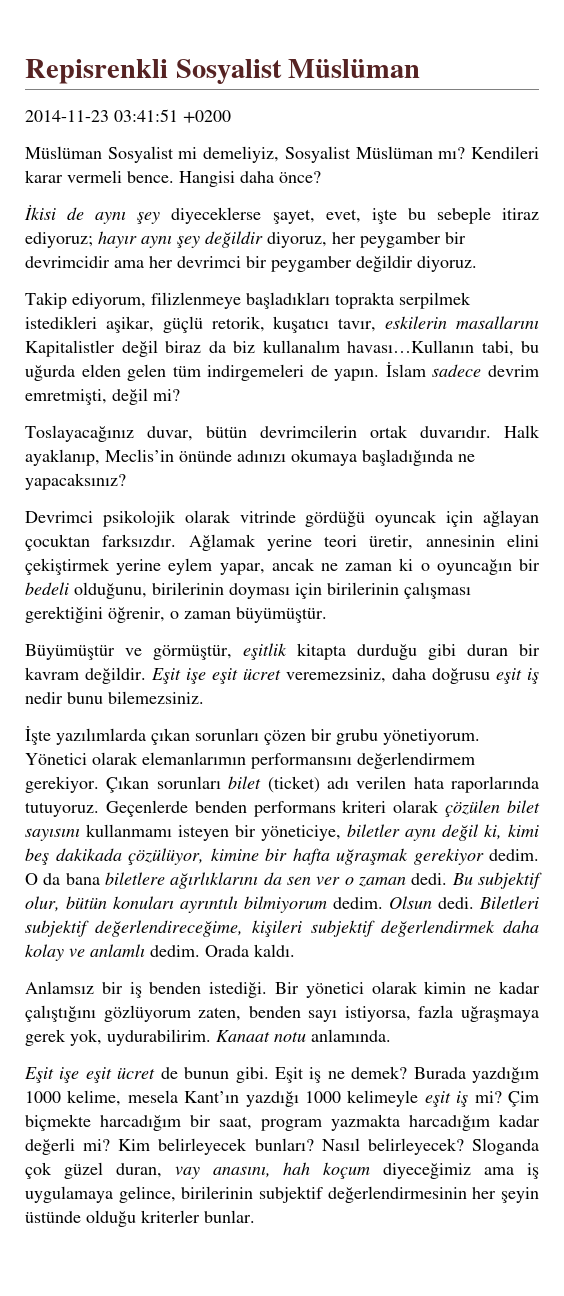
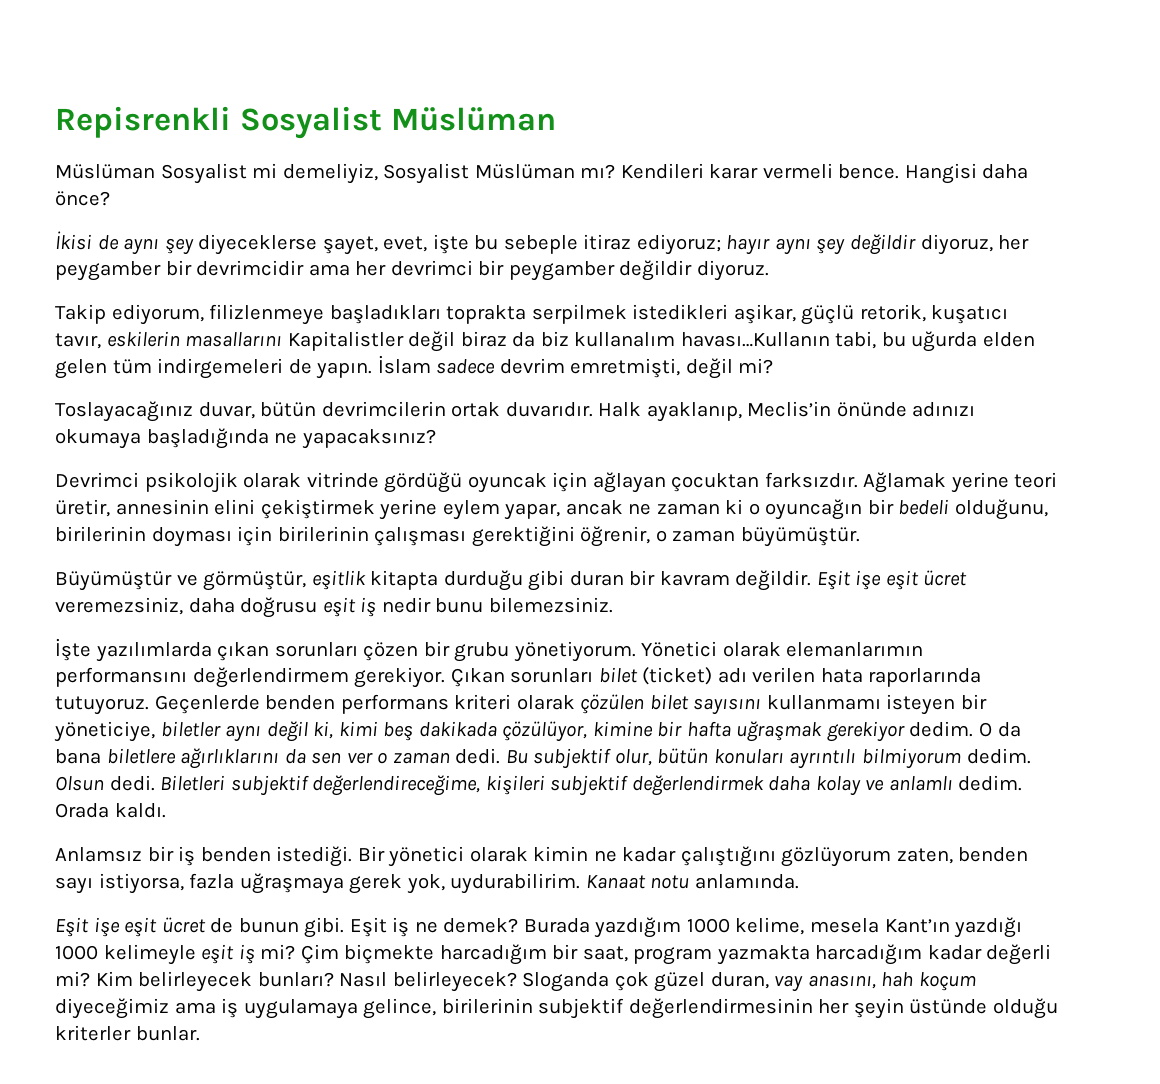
- 2014-11-23 03:41:51 +0200

